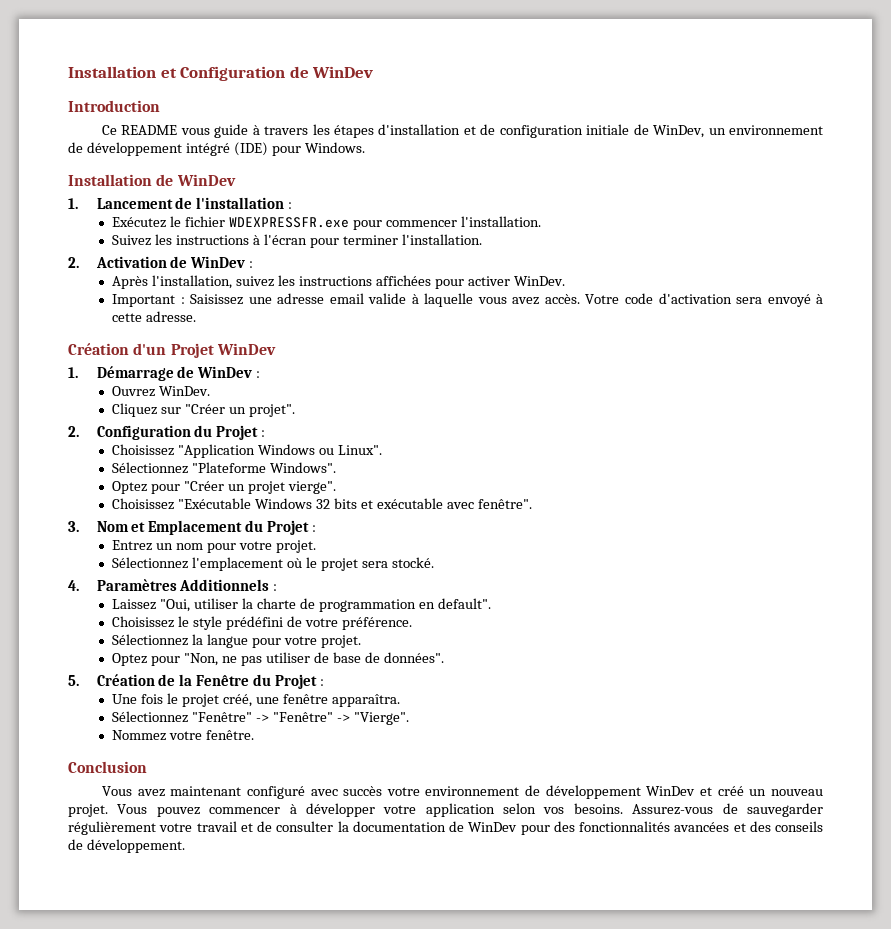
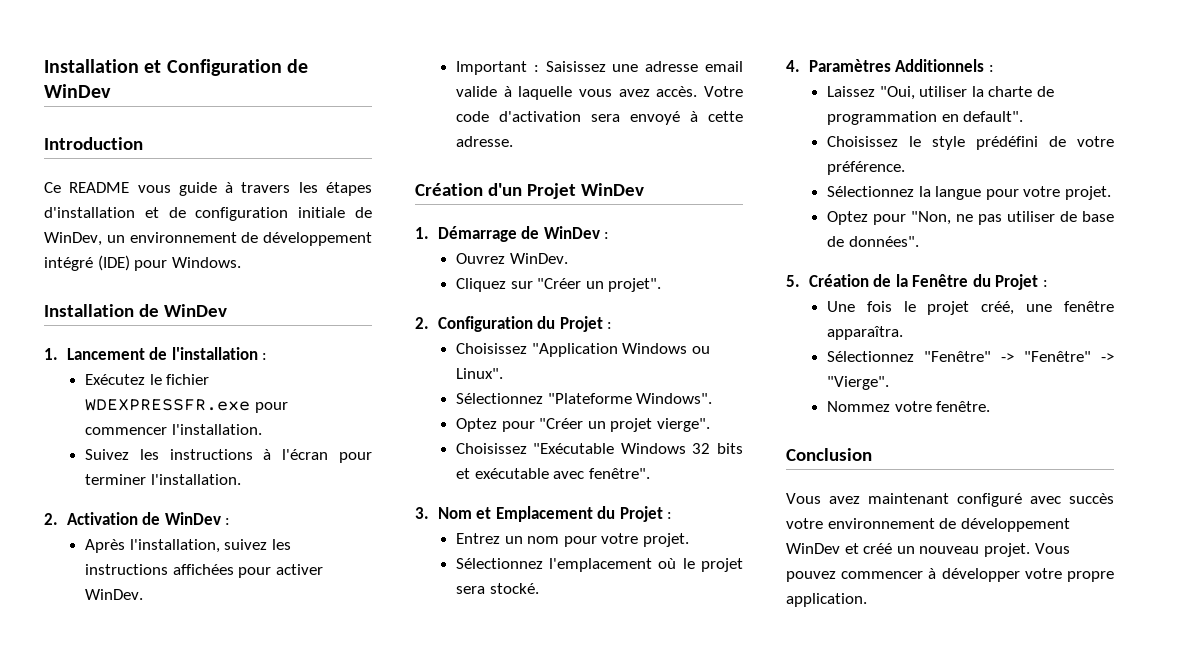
- Vous pouvez commencer à développer votre application selon vos besoins. Assurez-vous de sauvegarder régulièrement votre travail et de consulter la documentation de WinDev pour des fonctionnalités avancées et des conseils de développement.
+ Vous pouvez commencer à développer votre propre application.

